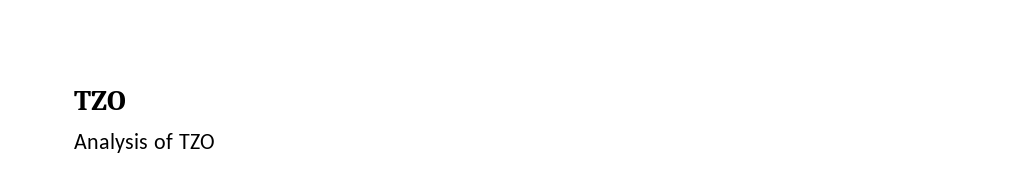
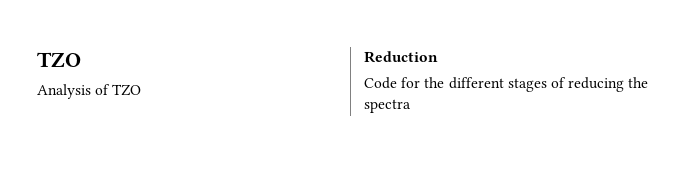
+ Reduction
+ Code for the different stages of reducing the spectra

